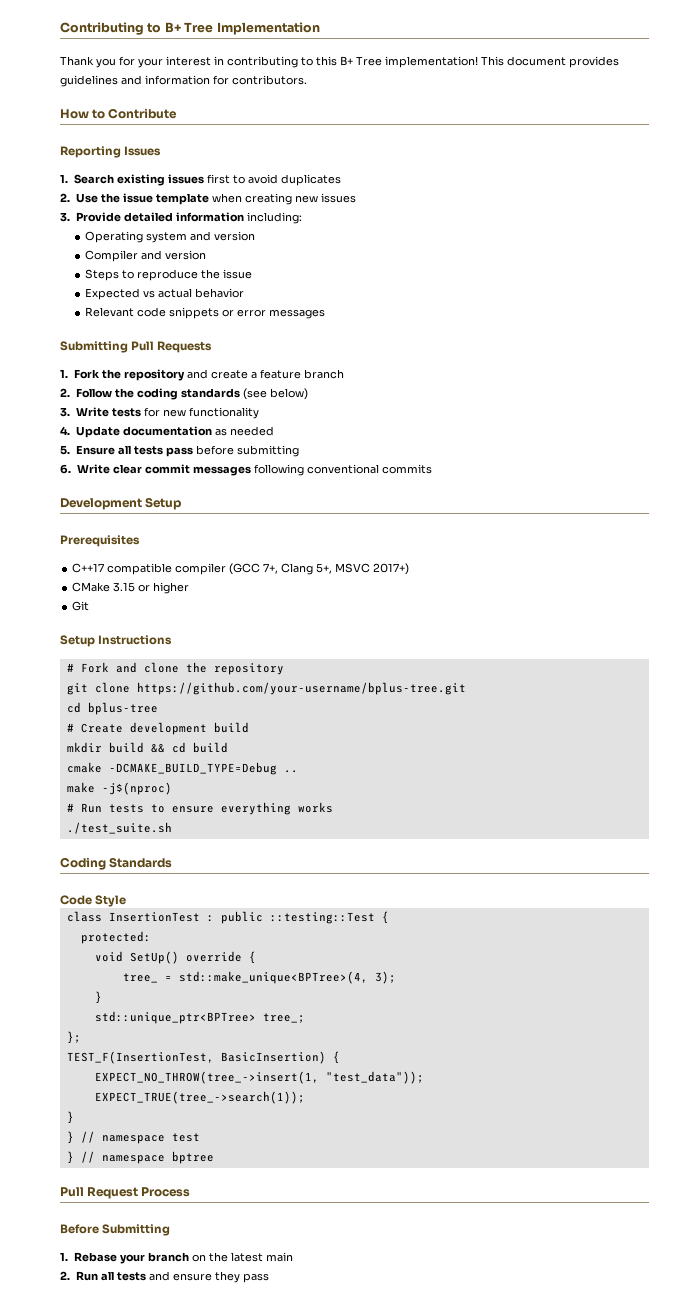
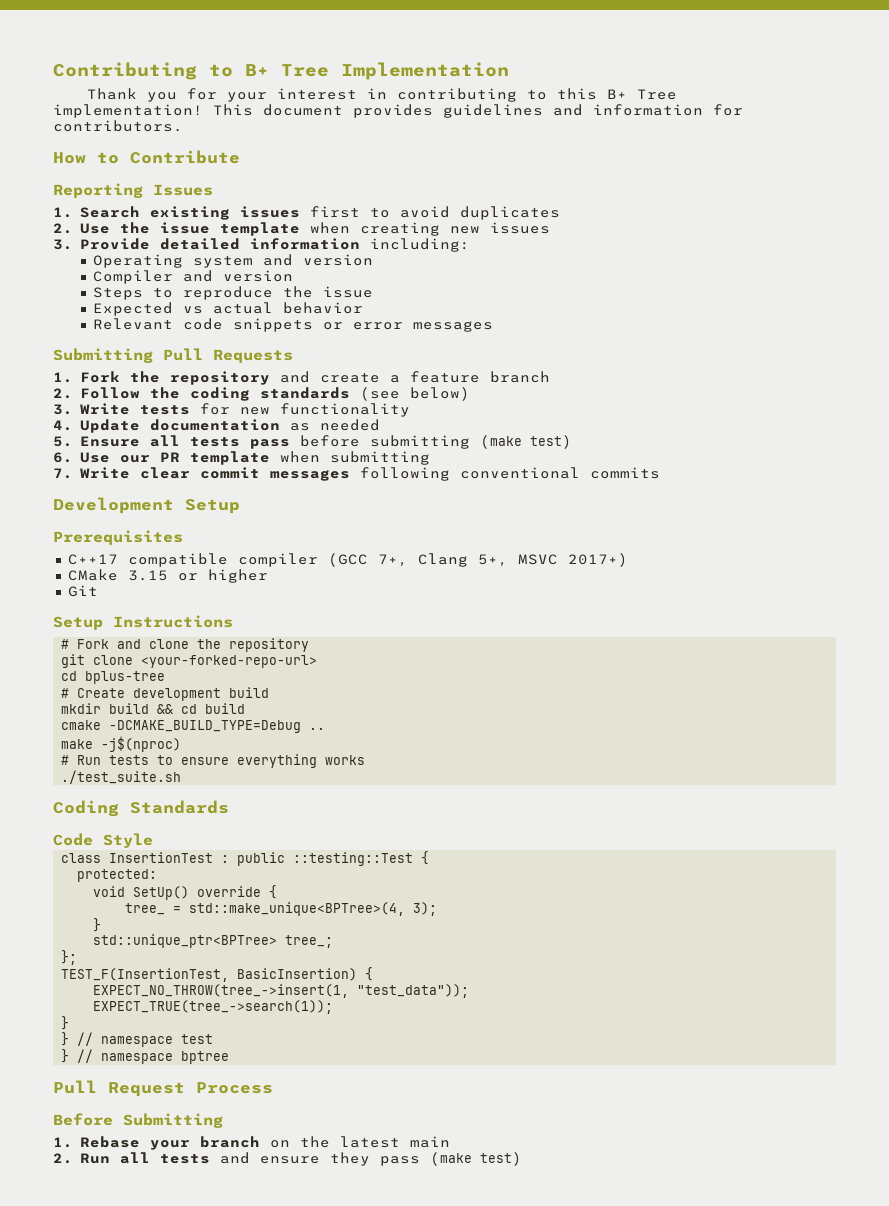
- 5. Ensure all tests pass before submitting
- 6. Write clear commit messages following conventional commits
+ 5. Ensure all tests pass before submitting (make test)
+ 6. Use our PR template when submitting
+ 7. Write clear commit messages following conventional commits
- git clone https://github.com/your-username/bplus-tree.git
+ git clone <your-forked-repo-url>
- 2. Run all tests and ensure they pass
+ 2. Run all tests and ensure they pass (make test)

